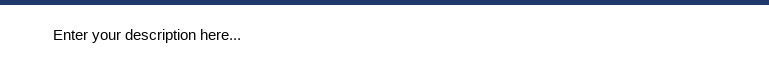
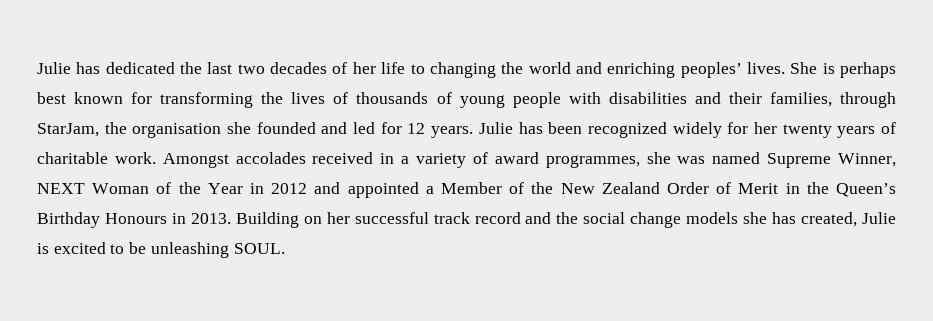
- Enter your description here...
+ Julie has dedicated the last two decades of her life to changing the world and enriching peoples’ lives. She is perhaps best known for transforming the lives of thousands of young people with disabilities and their families, through StarJam, the organisation she founded and led for 12 years. Julie has been recognized widely for her twenty years of charitable work. Amongst accolades received in a variety of award programmes, she was named Supreme Winner, NEXT Woman of the Year in 2012 and appointed a Member of the New Zealand Order of Merit in the Queen’s Birthday Honours in 2013. Building on her successful track record and the social change models she has created, Julie is excited to be unleashing SOUL.

